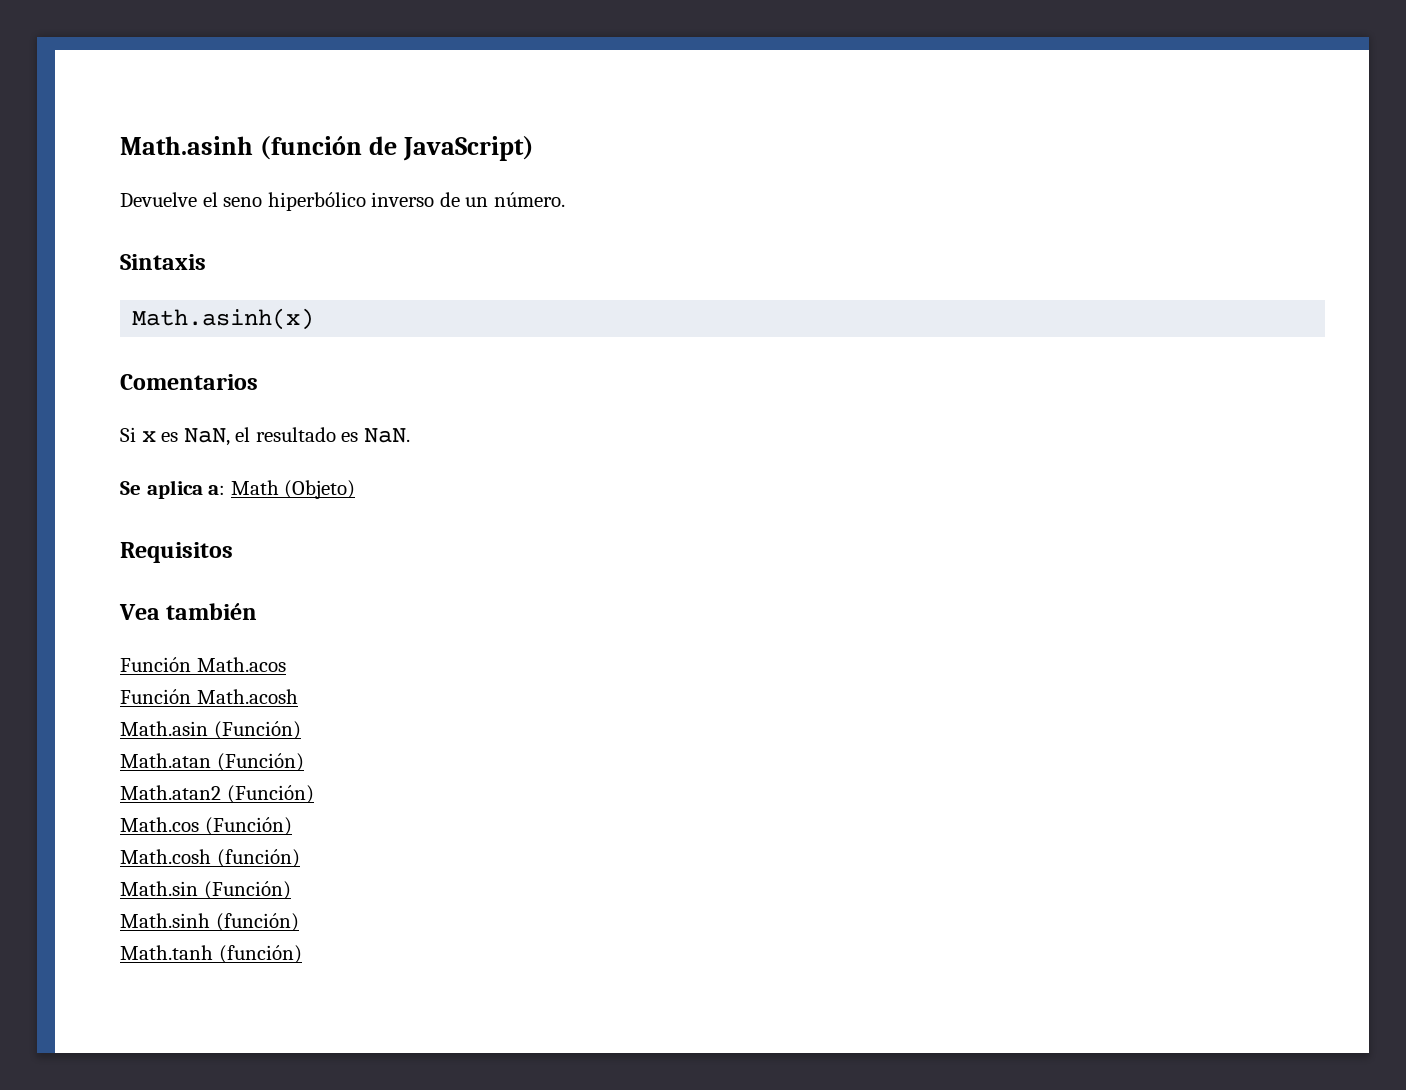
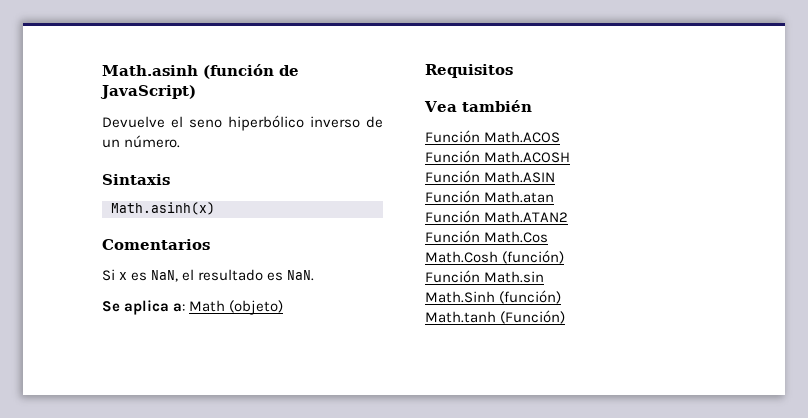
- Se aplica a: Math (Objeto)
+ Se aplica a: Math (objeto)
- Función Math.acos
- Función Math.acosh
- Math.asin (Función)
- Math.atan (Función)
- Math.atan2 (Función)
- Math.cos (Función)
- Math.cosh (función)
- Math.sin (Función)
- Math.sinh (función)
+ Función Math.ACOS
+ Función Math.ACOSH
+ Función Math.ASIN
+ Función Math.atan
+ Función Math.ATAN2
+ Función Math.Cos
+ Math.Cosh (función)
+ Función Math.sin
+ Math.Sinh (función)
- Math.tanh (función)
+ Math.tanh (Función)

